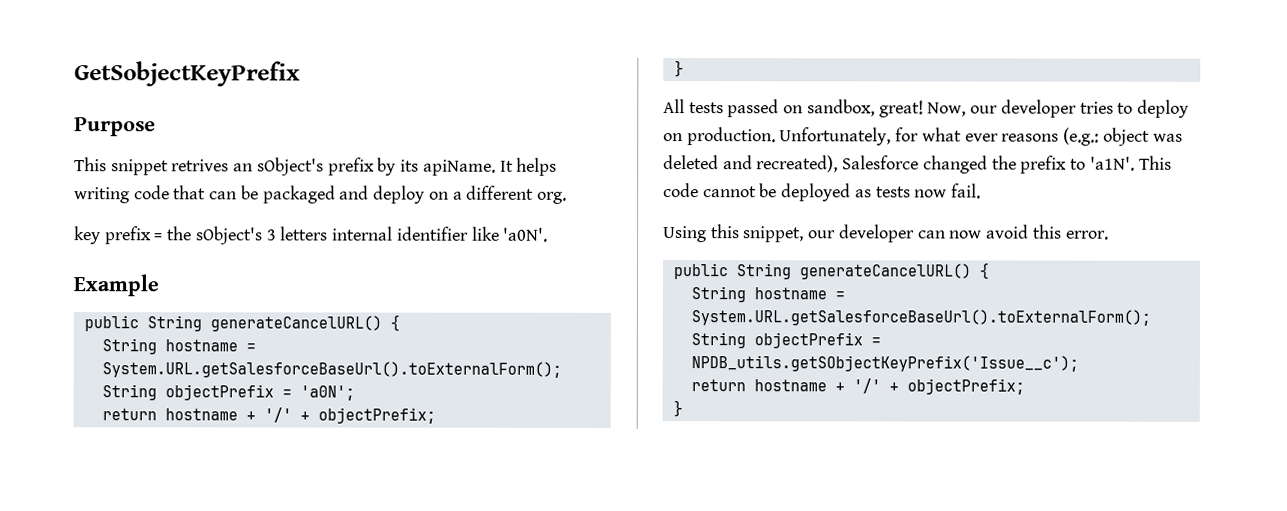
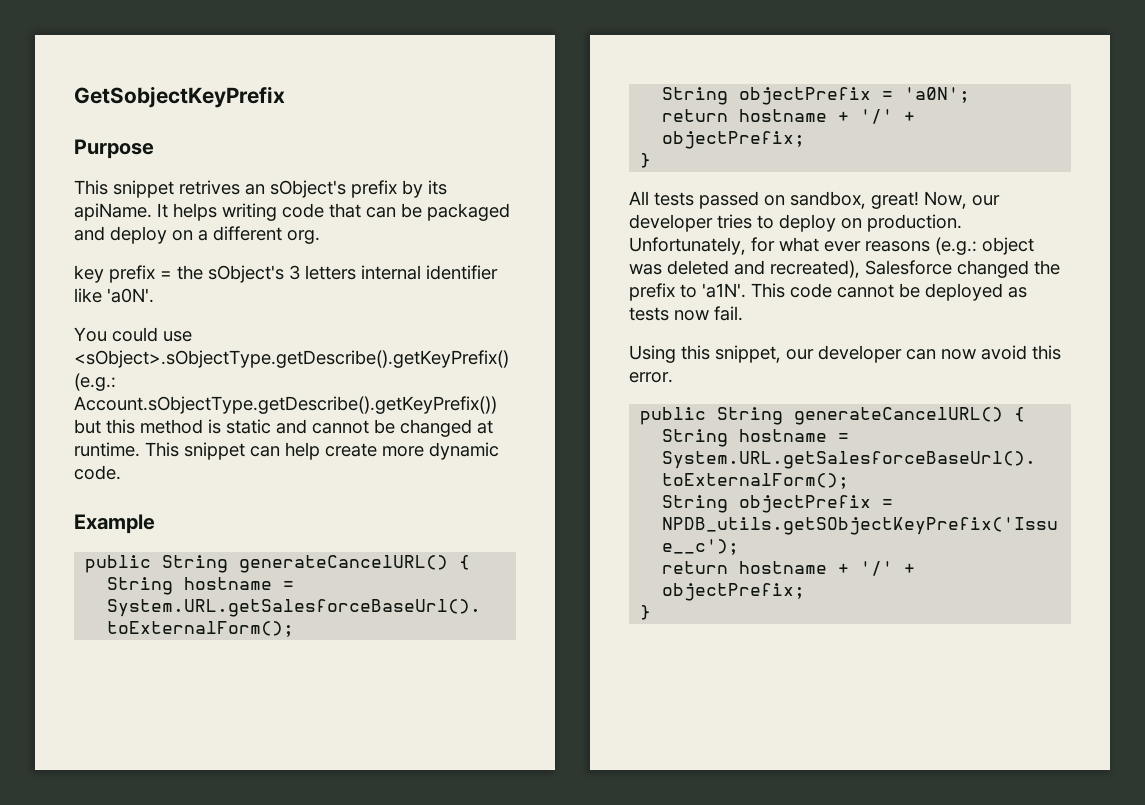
+ You could use <sObject>.sObjectType.getDescribe().getKeyPrefix() (e.g.: Account.sObjectType.getDescribe().getKeyPrefix()) but this method is static and cannot be changed at runtime. This snippet can help create more dynamic code.

